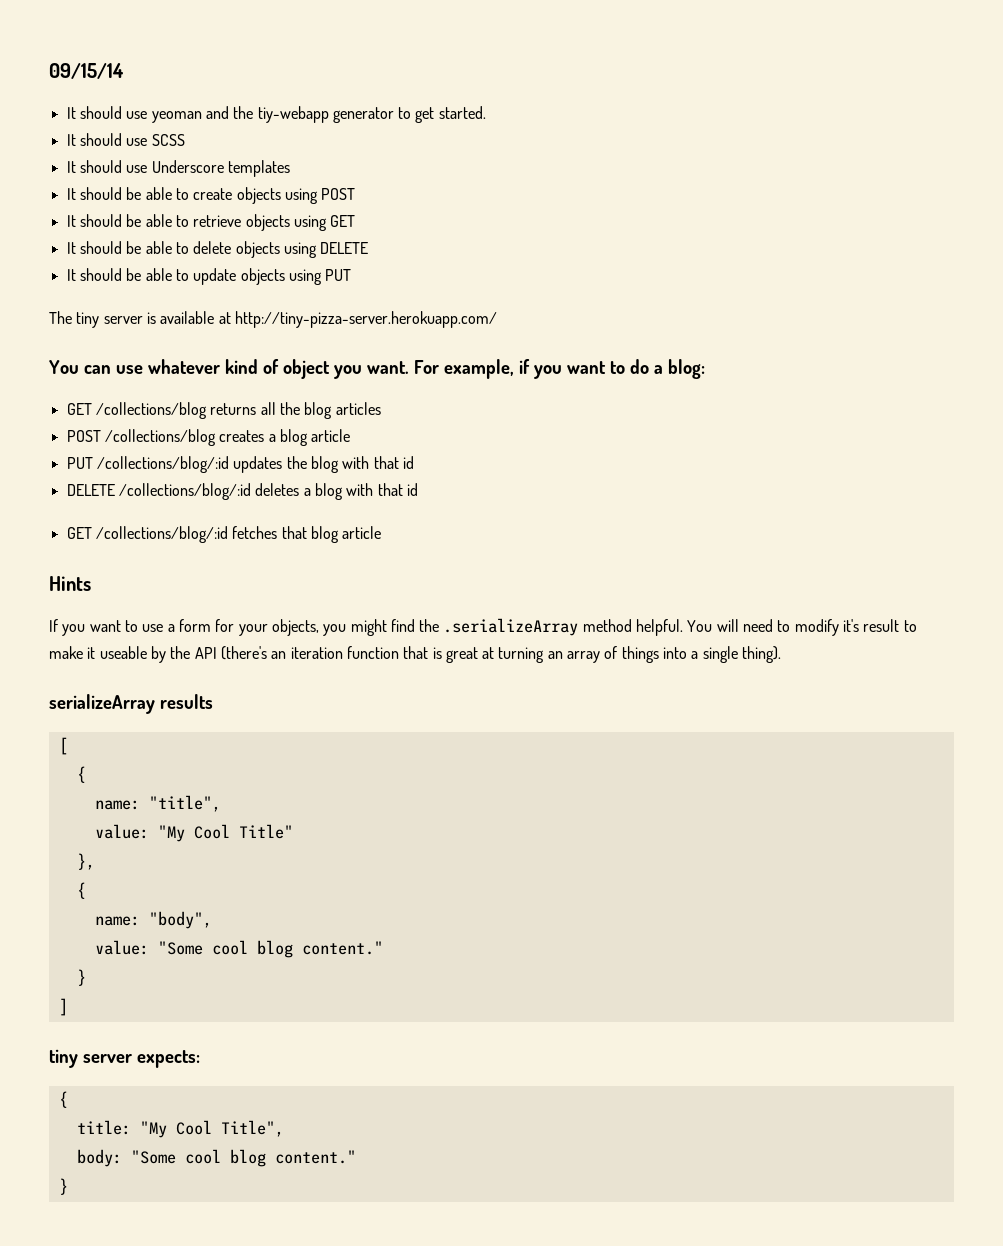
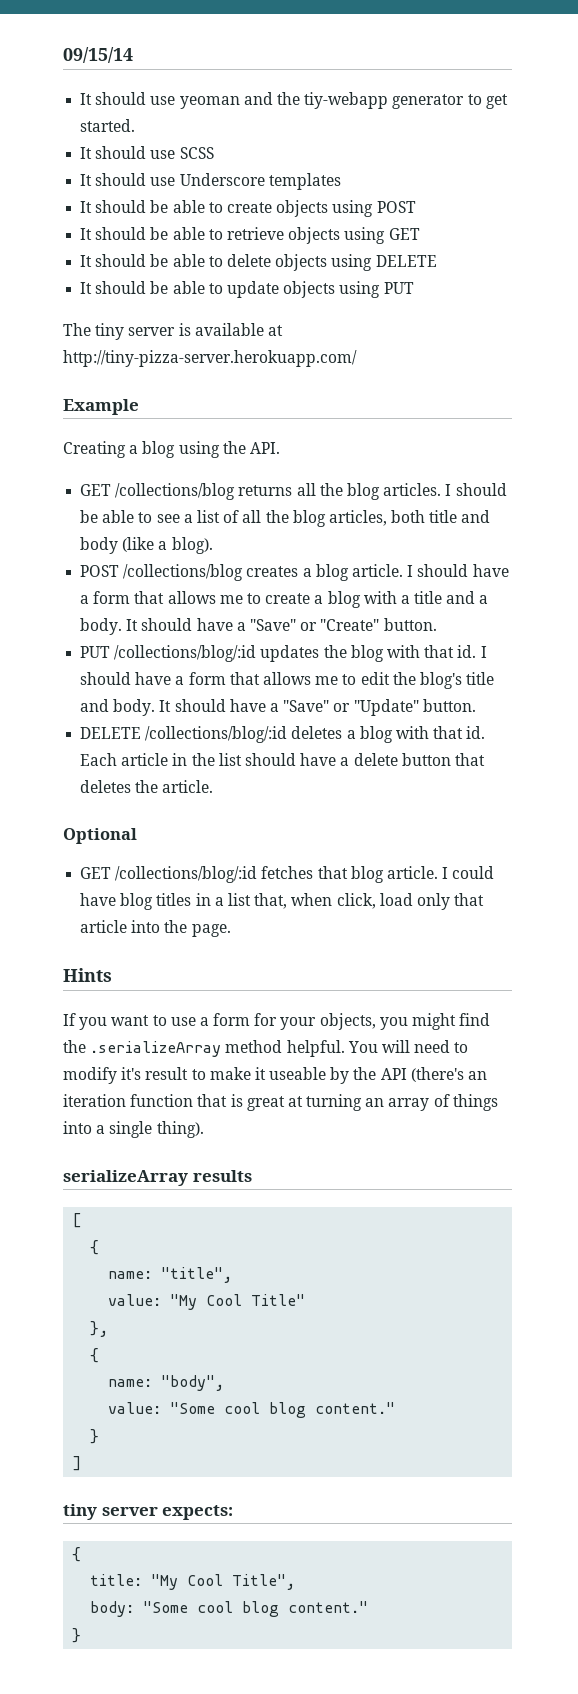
- You can use whatever kind of object you want. For example, if you want to do a blog:
+ Example
+ Creating a blog using the API.
- GET /collections/blog returns all the blog articles
+ GET /collections/blog returns all the blog articles. I should be able to see a list of all the blog articles, both title and body (like a blog).
- POST /collections/blog creates a blog article
+ POST /collections/blog creates a blog article. I should have a form that allows me to create a blog with a title and a body. It should have a "Save" or "Create" button.
- PUT /collections/blog/:id updates the blog with that id
+ PUT /collections/blog/:id updates the blog with that id. I should have a form that allows me to edit the blog's title and body. It should have a "Save" or "Update" button.
- DELETE /collections/blog/:id deletes a blog with that id
+ DELETE /collections/blog/:id deletes a blog with that id. Each article in the list should have a delete button that deletes the article.
+ Optional
- GET /collections/blog/:id fetches that blog article
+ GET /collections/blog/:id fetches that blog article. I could have blog titles in a list that, when click, load only that article into the page.

